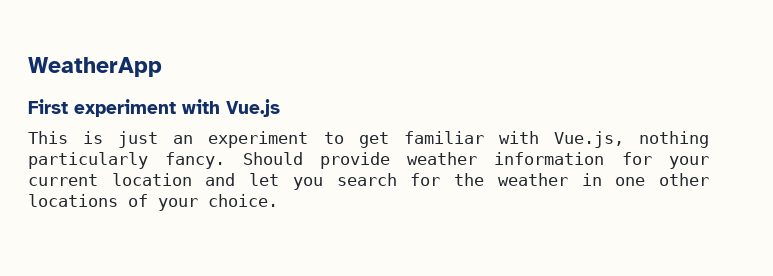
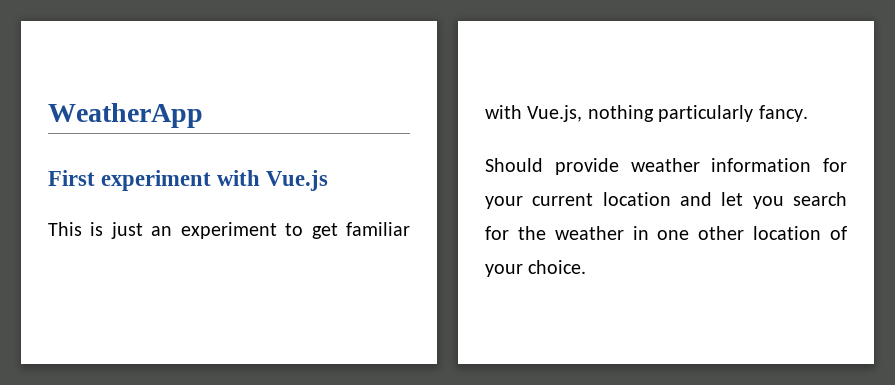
- This is just an experiment to get familiar with Vue.js, nothing particularly fancy. Should provide weather information for your current location and let you search for the weather in one other locations of your choice.
+ This is just an experiment to get familiar with Vue.js, nothing particularly fancy.
+ Should provide weather information for your current location and let you search for the weather in one other location of your choice.

